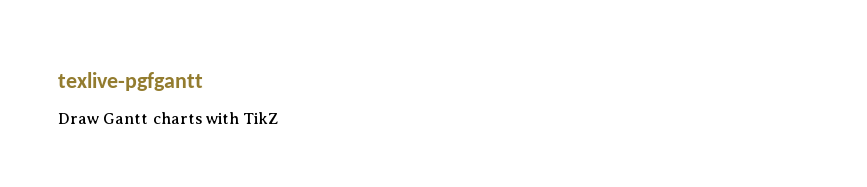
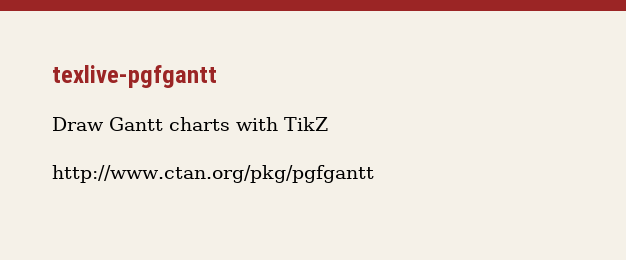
+ http://www.ctan.org/pkg/pgfgantt

